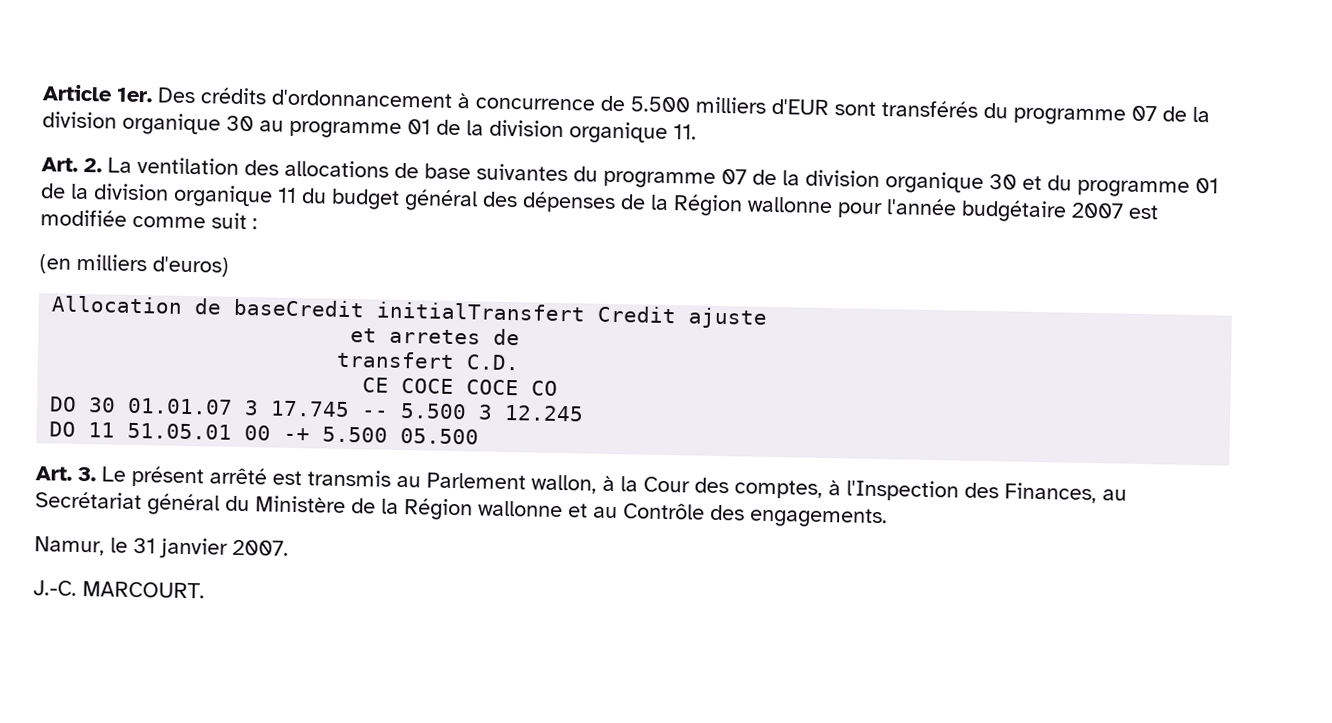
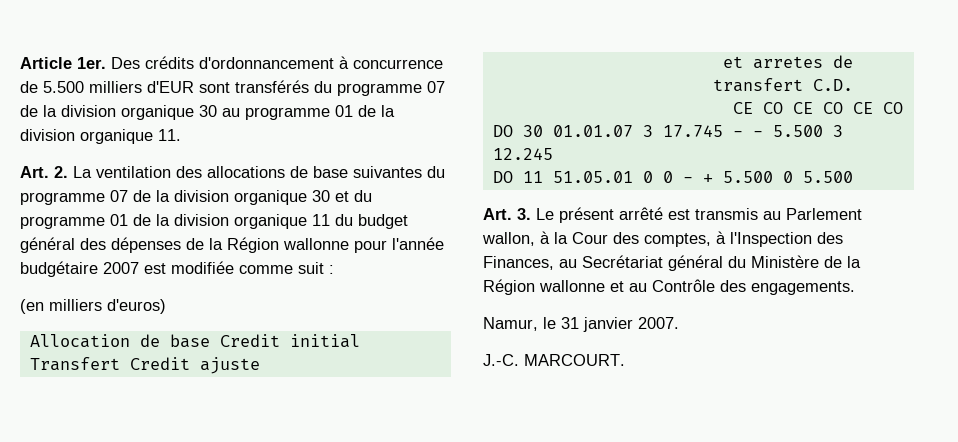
- Allocation de baseCredit initialTransfert Credit ajuste
+ Allocation de base Credit initial Transfert Credit ajuste
- CE COCE COCE CO
+ CE CO CE CO CE CO
- DO 30 01.01.07 3 17.745 -- 5.500 3 12.245
+ DO 30 01.01.07 3 17.745 - - 5.500 3 12.245
- DO 11 51.05.01 00 -+ 5.500 05.500
+ DO 11 51.05.01 0 0 - + 5.500 0 5.500

